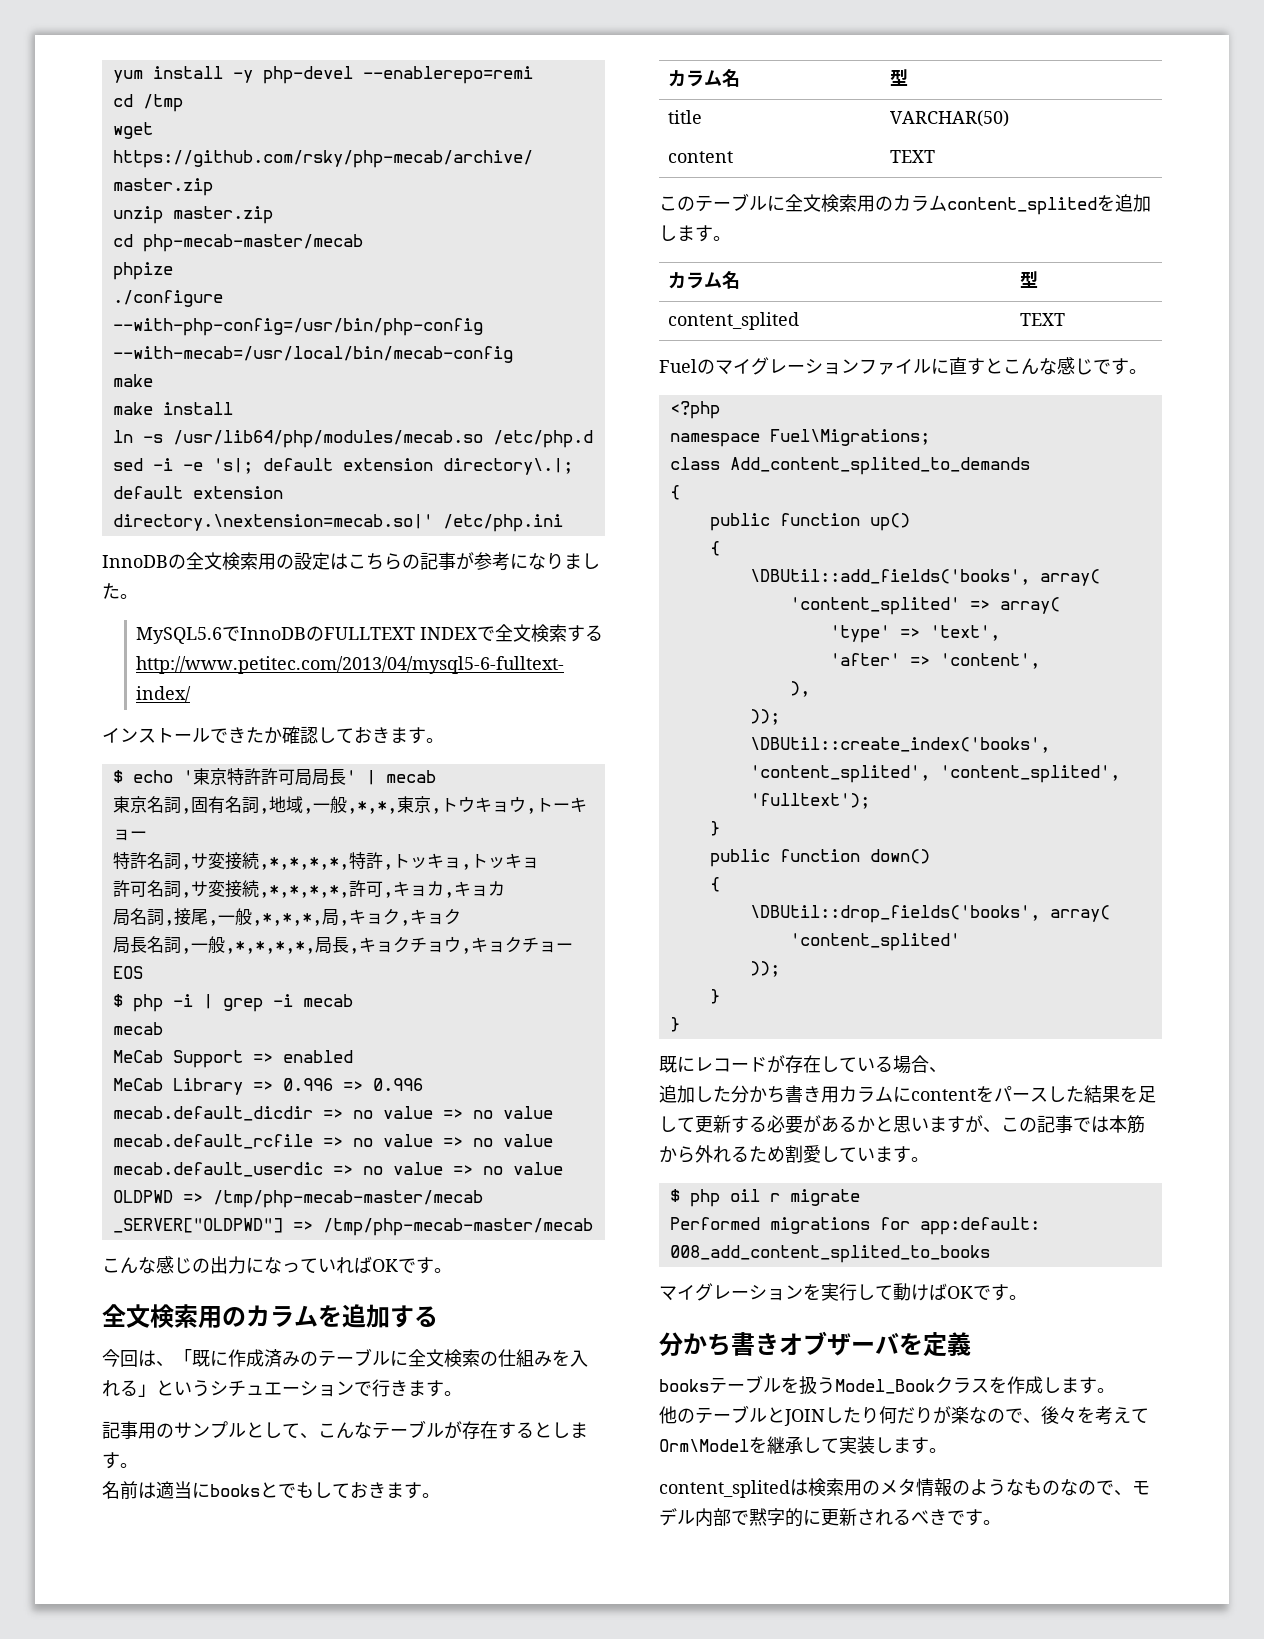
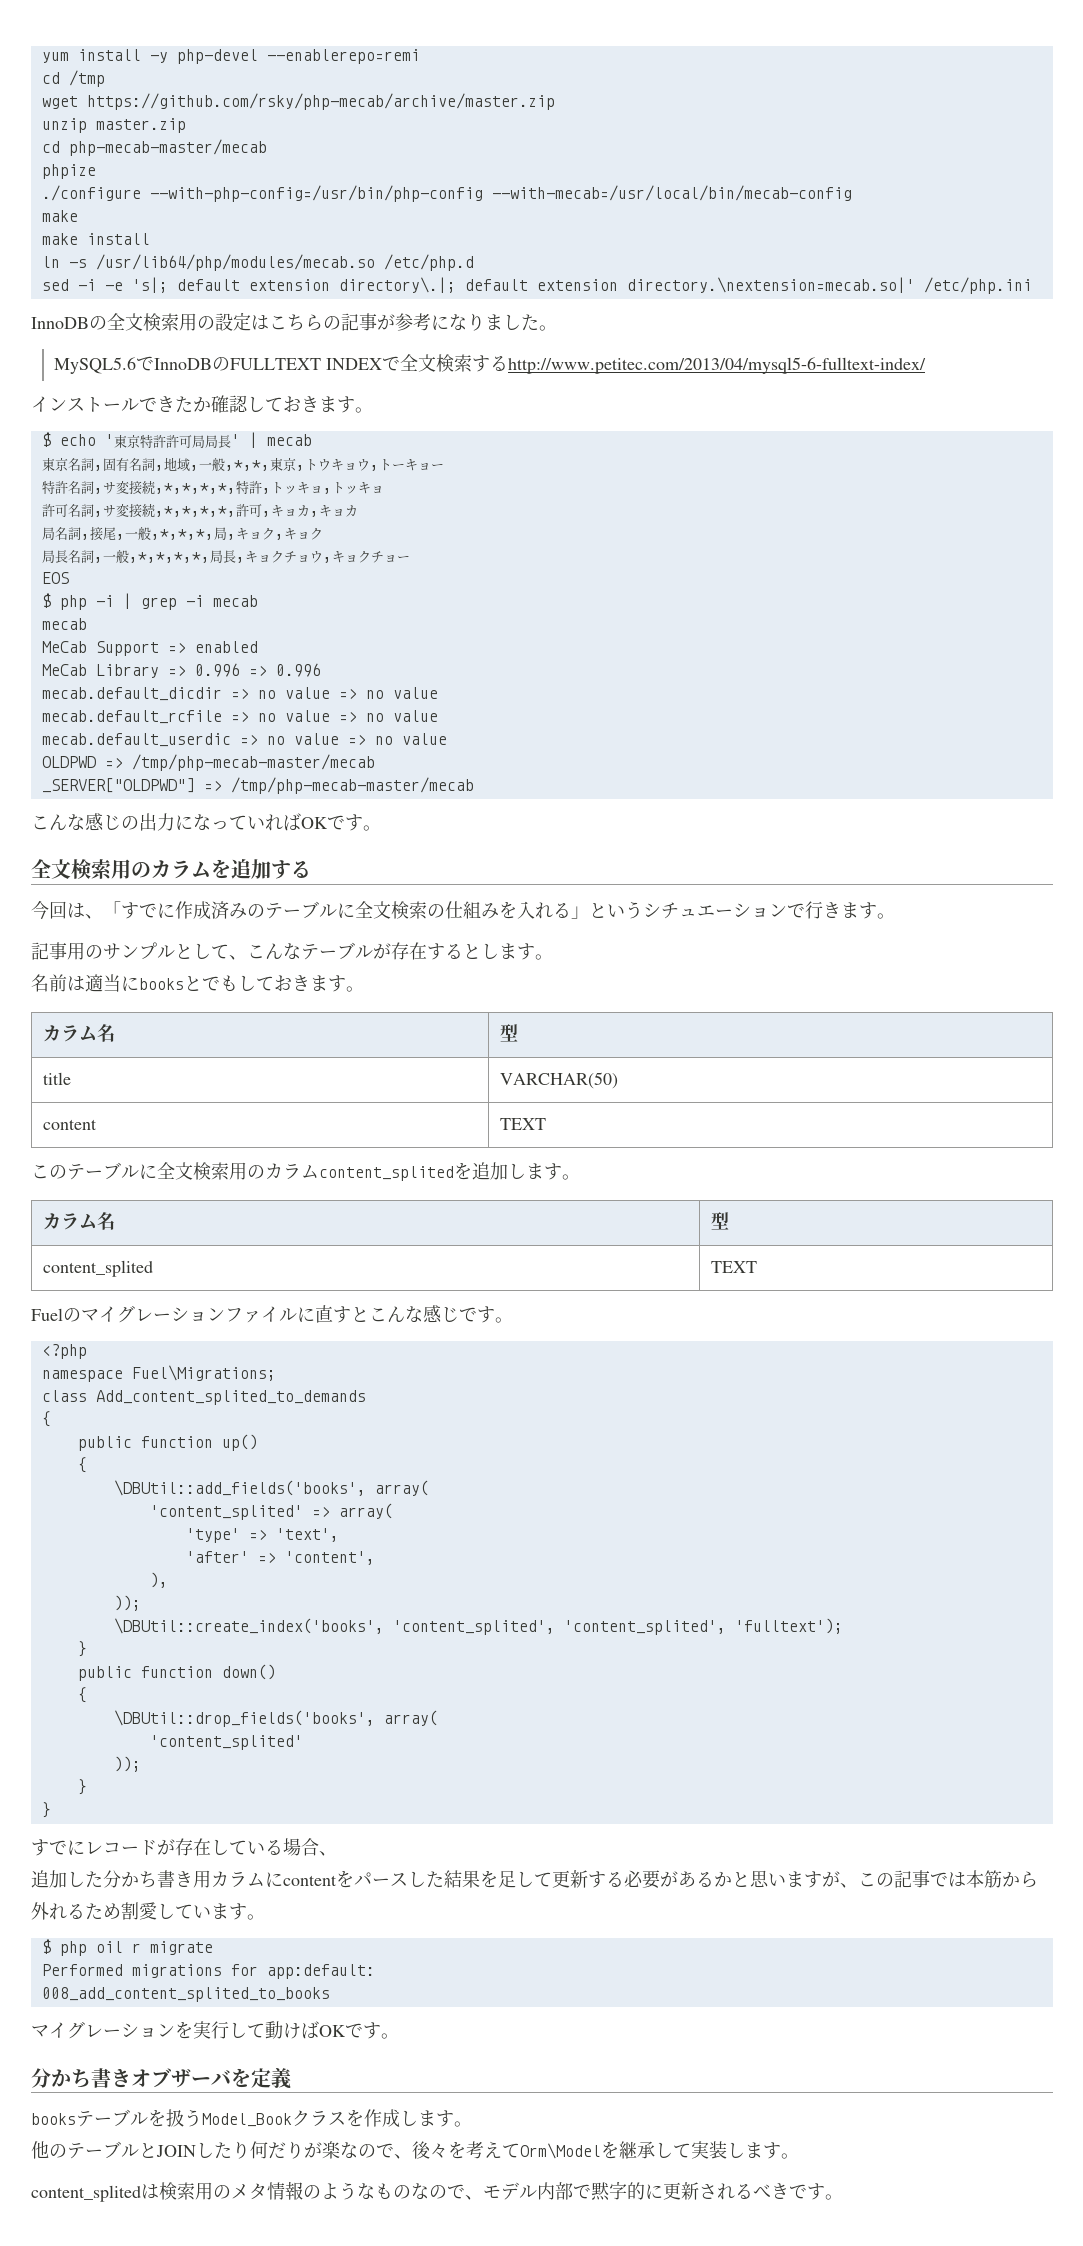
- 今回は、「既に作成済みのテーブルに全文検索の仕組みを入れる」というシチュエーションで行きます。
+ 今回は、「すでに作成済みのテーブルに全文検索の仕組みを入れる」というシチュエーションで行きます。
- 既にレコードが存在している場合、
+ すでにレコードが存在している場合、

